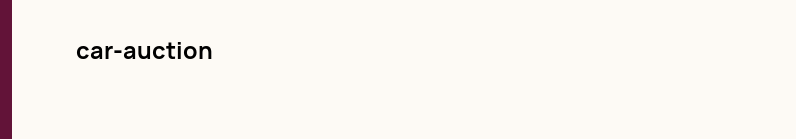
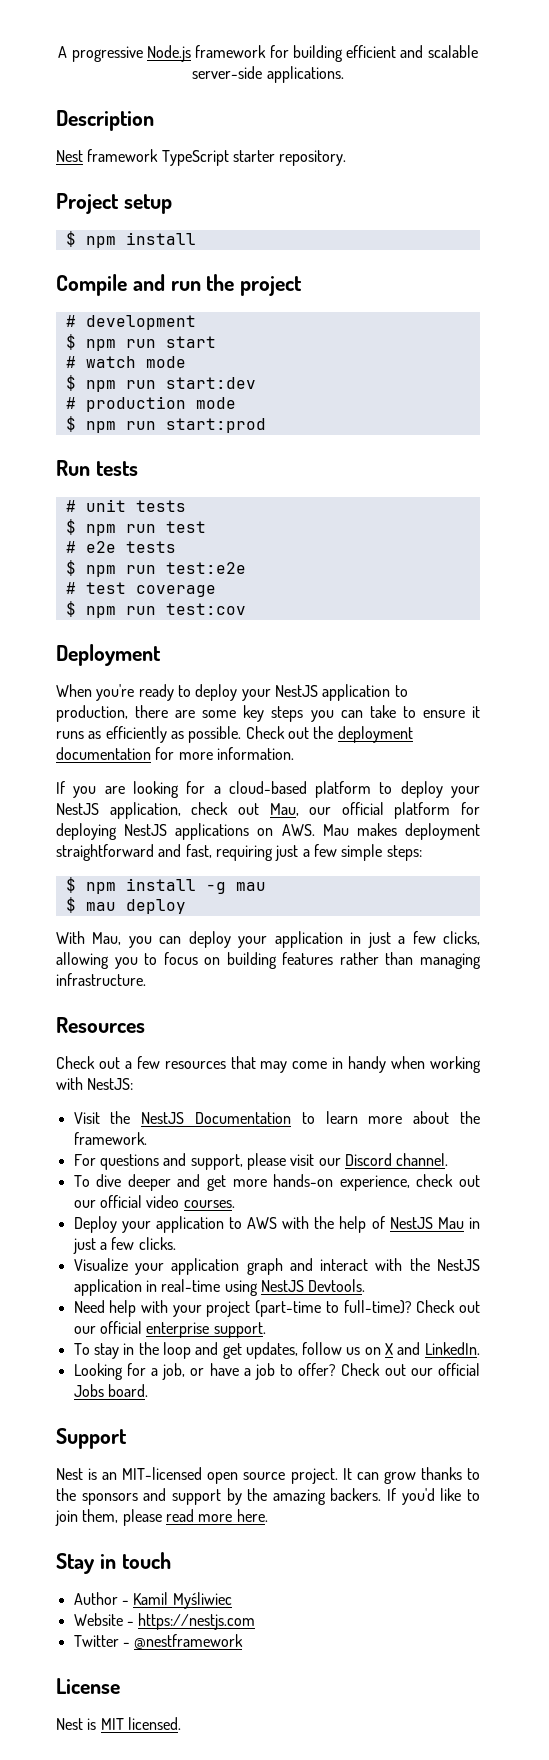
- car-auction
+ A progressive Node.js framework for building efficient and scalable server-side applications.
+ Description
+ Nest framework TypeScript starter repository.
+ Project setup
+ $ npm install
+ Compile and run the project
+ # development
+ $ npm run start
+ # watch mode
+ $ npm run start:dev
+ # production mode
+ $ npm run start:prod
+ Run tests
+ # unit tests
+ $ npm run test
+ # e2e tests
+ $ npm run test:e2e
+ # test coverage
+ $ npm run test:cov
+ Deployment
+ When you're ready to deploy your NestJS application to production, there are some key steps you can take to ensure it runs as efficiently as possible. Check out the deployment documentation for more information.
+ If you are looking for a cloud-based platform to deploy your NestJS application, check out Mau, our official platform for deploying NestJS applications on AWS. Mau makes deployment straightforward and fast, requiring just a few simple steps:
+ $ npm install -g mau
+ $ mau deploy
+ With Mau, you can deploy your application in just a few clicks, allowing you to focus on building features rather than managing infrastructure.
+ Resources
+ Check out a few resources that may come in handy when working with NestJS:
+ Visit the NestJS Documentation to learn more about the framework.
+ For questions and support, please visit our Discord channel.
+ To dive deeper and get more hands-on experience, check out our official video courses.
+ Deploy your application to AWS with the help of NestJS Mau in just a few clicks.
+ Visualize your application graph and interact with the NestJS application in real-time using NestJS Devtools.
+ Need help with your project (part-time to full-time)? Check out our official enterprise support.
+ To stay in the loop and get updates, follow us on X and LinkedIn.
+ Looking for a job, or have a job to offer? Check out our official Jobs board.
+ Support
+ Nest is an MIT-licensed open source project. It can grow thanks to the sponsors and support by the amazing backers. If you'd like to join them, please read more here.
+ Stay in touch
+ Author - Kamil Myśliwiec
+ Website - https://nestjs.com
+ Twitter - @nestframework
+ License
+ Nest is MIT licensed.

